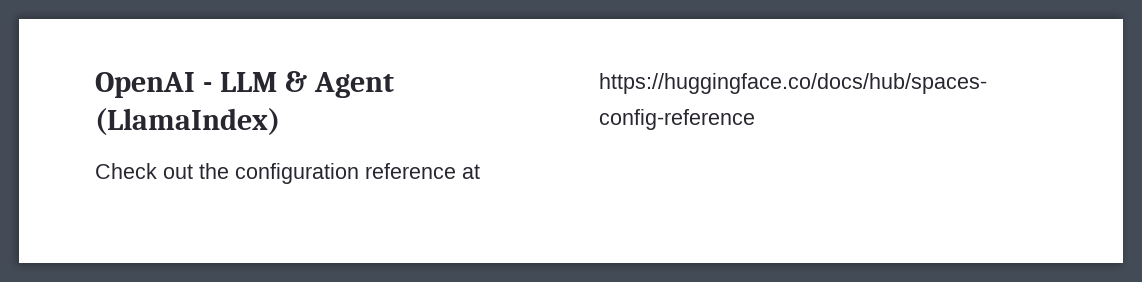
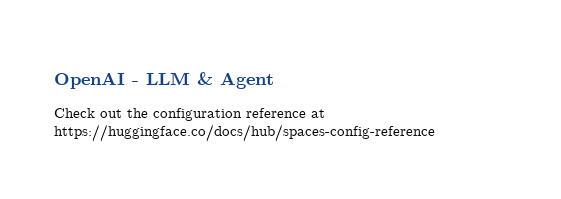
- OpenAI - LLM & Agent (LlamaIndex)
+ OpenAI - LLM & Agent

